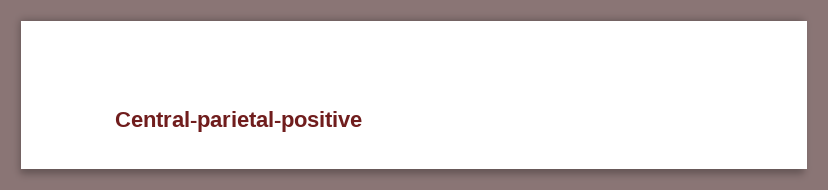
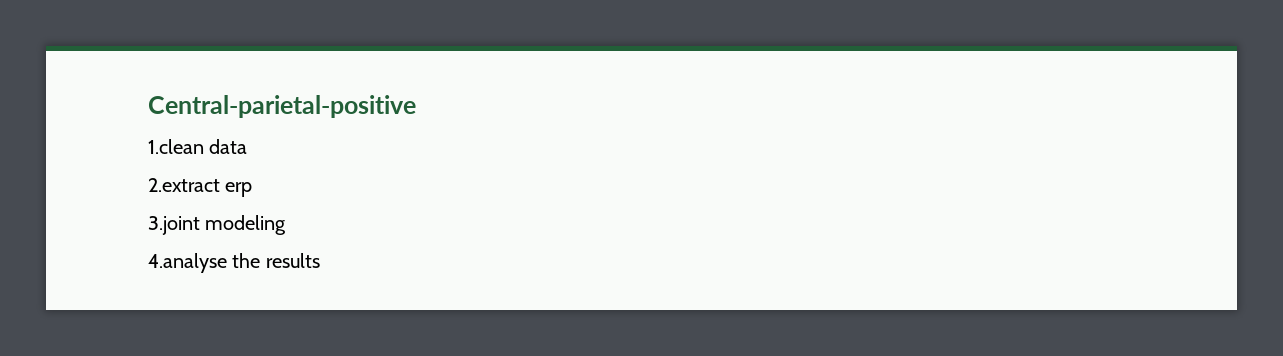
+ 1.clean data
+ 2.extract erp
+ 3.joint modeling
+ 4.analyse the results

